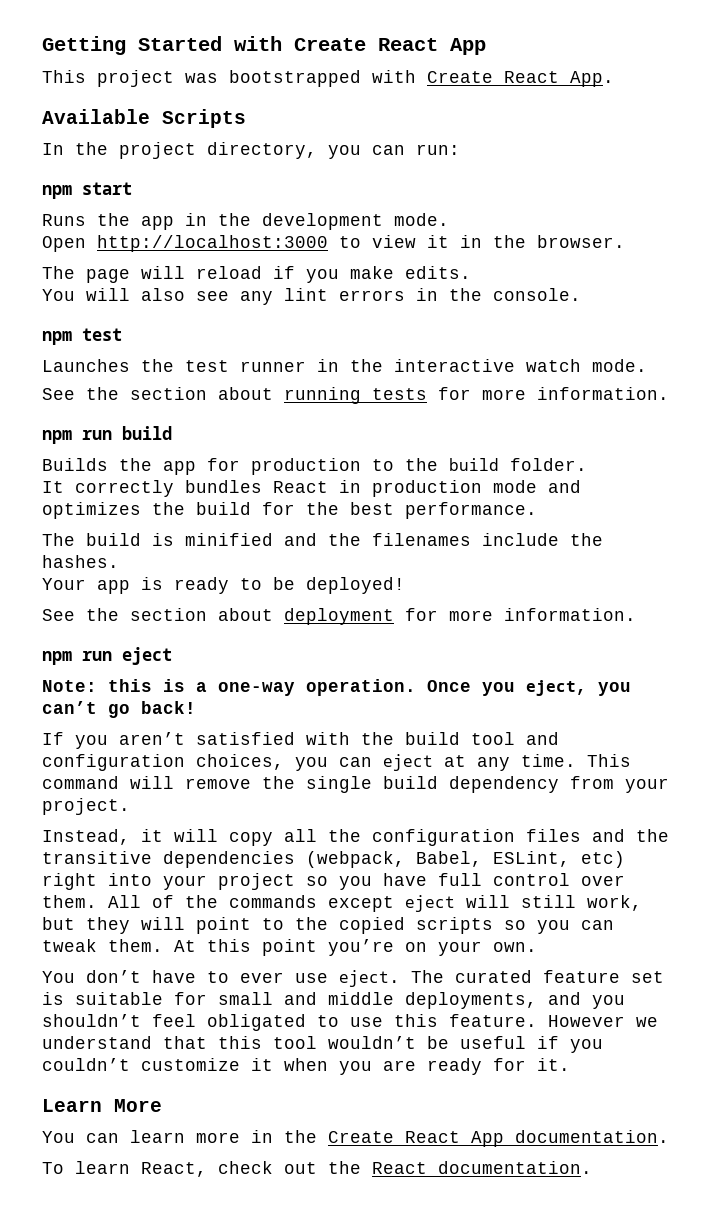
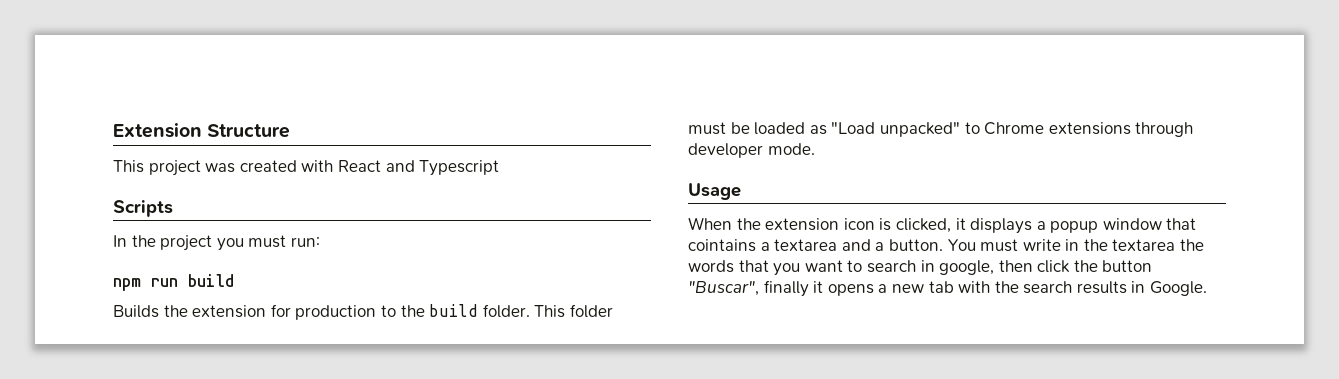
- Getting Started with Create React App
- This project was bootstrapped with Create React App.
- Available Scripts
- In the project directory, you can run:
- npm start
- Runs the app in the development mode.
- Open http://localhost:3000 to view it in the browser.
- The page will reload if you make edits.
- You will also see any lint errors in the console.
- npm test
- Launches the test runner in the interactive watch mode.
- See the section about running tests for more information.
+ Extension Structure
+ This project was created with React and Typescript
+ Scripts
+ In the project you must run:
- Builds the app for production to the build folder.
- It correctly bundles React in production mode and optimizes the build for the best performance.
- The build is minified and the filenames include the hashes.
- Your app is ready to be deployed!
- See the section about deployment for more information.
- npm run eject
- Note: this is a one-way operation. Once you eject, you can’t go back!
- If you aren’t satisfied with the build tool and configuration choices, you can eject at any time. This command will remove the single build dependency from your project.
- Instead, it will copy all the configuration files and the transitive dependencies (webpack, Babel, ESLint, etc) right into your project so you have full control over them. All of the commands except eject will still work, but they will point to the copied scripts so you can tweak them. At this point you’re on your own.
- You don’t have to ever use eject. The curated feature set is suitable for small and middle deployments, and you shouldn’t feel obligated to use this feature. However we understand that this tool wouldn’t be useful if you couldn’t customize it when you are ready for it.
- Learn More
- You can learn more in the Create React App documentation.
- To learn React, check out the React documentation.
+ Builds the extension for production to the build folder. This folder must be loaded as "Load unpacked" to Chrome extensions through developer mode.
+ Usage
+ When the extension icon is clicked, it displays a popup window that cointains a textarea and a button. You must write in the textarea the words that you want to search in google, then click the button "Buscar", finally it opens a new tab with the search results in Google.

